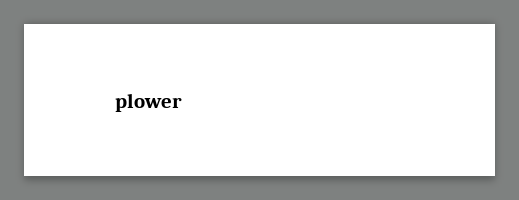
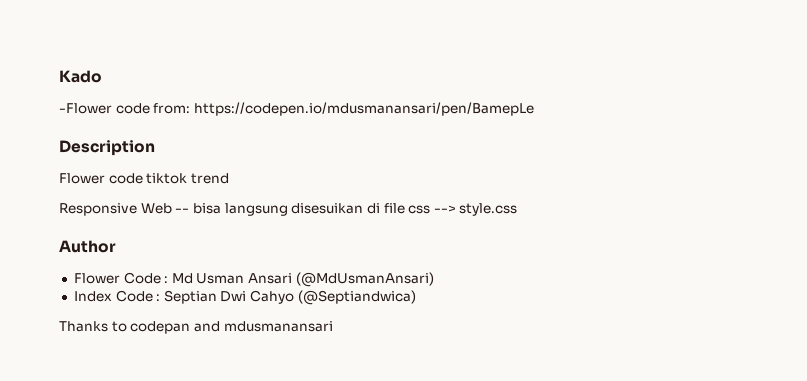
- plower
+ Kado
+ -Flower code from: https://codepen.io/mdusmanansari/pen/BamepLe
+ Description
+ Flower code tiktok trend
+ Responsive Web -- bisa langsung disesuikan di file css --> style.css
+ Author
+ Flower Code : Md Usman Ansari (@MdUsmanAnsari)
+ Index Code : Septian Dwi Cahyo (@Septiandwica)
+ Thanks to codepan and mdusmanansari

